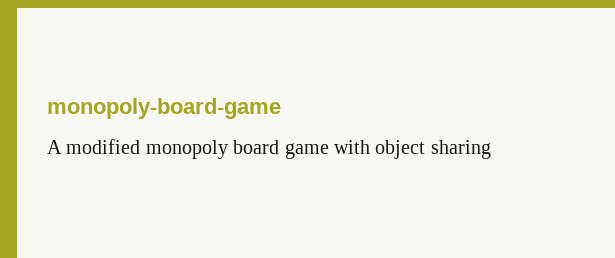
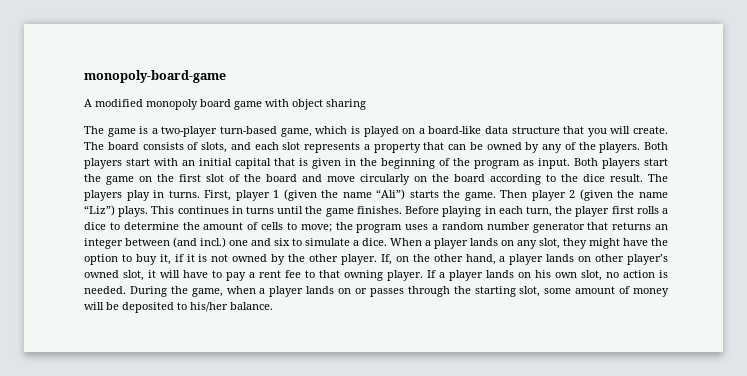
+ The game is a two-player turn-based game, which is played on a board-like data structure that you will create. The board consists of slots, and each slot represents a property that can be owned by any of the players. Both players start with an initial capital that is given in the beginning of the program as input. Both players start the game on the first slot of the board and move circularly on the board according to the dice result. The players play in turns. First, player 1 (given the name “Ali”) starts the game. Then player 2 (given the name “Liz”) plays. This continues in turns until the game finishes. Before playing in each turn, the player first rolls a dice to determine the amount of cells to move; the program uses a random number generator that returns an integer between (and incl.) one and six to simulate a dice. When a player lands on any slot, they might have the option to buy it, if it is not owned by the other player. If, on the other hand, a player lands on other player’s owned slot, it will have to pay a rent fee to that owning player. If a player lands on his own slot, no action is needed. During the game, when a player lands on or passes through the starting slot, some amount of money will be deposited to his/her balance.

